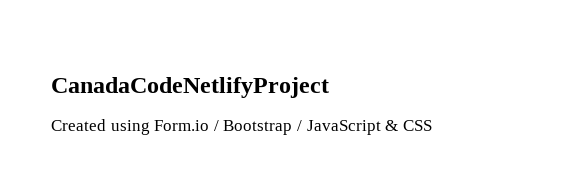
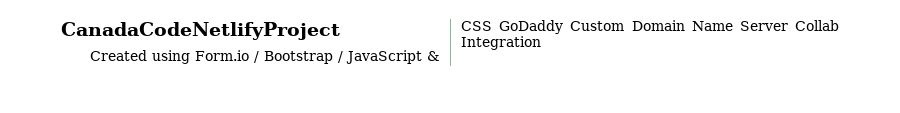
- Created using Form.io / Bootstrap / JavaScript & CSS
+ Created using Form.io / Bootstrap / JavaScript & CSS GoDaddy Custom Domain Name Server Collab Integration

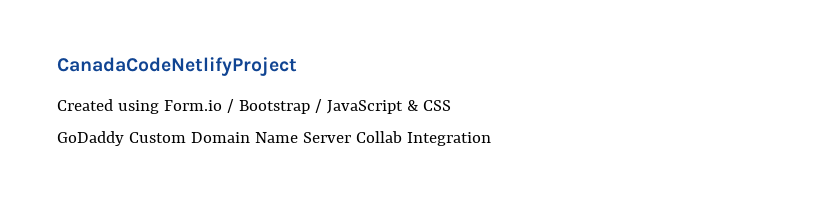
- Created using Form.io / Bootstrap / JavaScript & CSS GoDaddy Custom Domain Name Server Collab Integration
+ Created using Form.io / Bootstrap / JavaScript & CSS
+ GoDaddy Custom Domain Name Server Collab Integration

